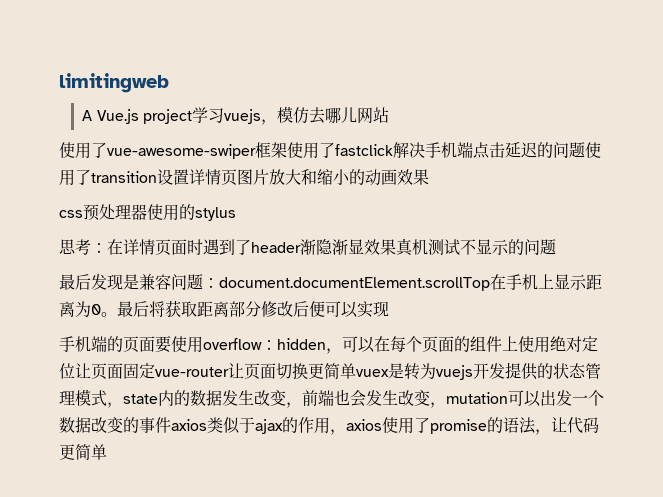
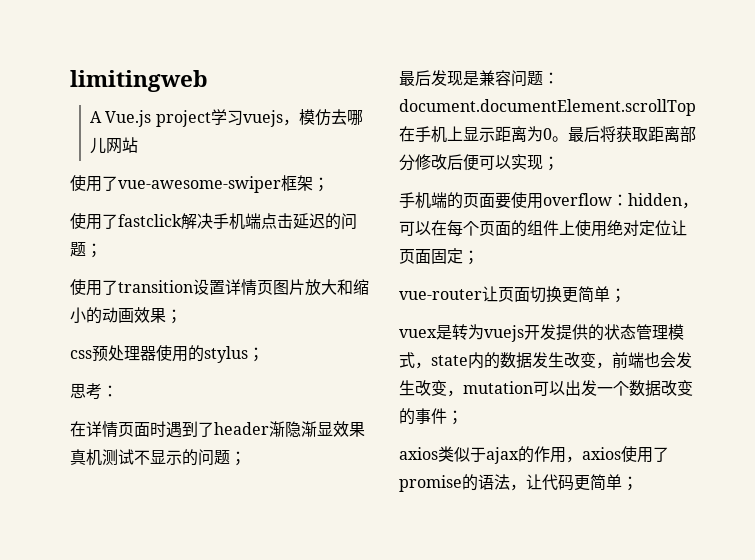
- 使用了vue-awesome-swiper框架使用了fastclick解决手机端点击延迟的问题使用了transition设置详情页图片放大和缩小的动画效果
+ 使用了vue-awesome-swiper框架；
+ 使用了fastclick解决手机端点击延迟的问题；
+ 使用了transition设置详情页图片放大和缩小的动画效果；
- css预处理器使用的stylus
+ css预处理器使用的stylus；
- 思考：在详情页面时遇到了header渐隐渐显效果真机测试不显示的问题
+ 思考：
+ 在详情页面时遇到了header渐隐渐显效果真机测试不显示的问题；
- 最后将获取距离部分修改后便可以实现
+ 最后将获取距离部分修改后便可以实现；
- hidden，可以在每个页面的组件上使用绝对定位让页面固定vue-router让页面切换更简单vuex是转为vuejs开发提供的状态管理模式，state内的数据发生改变，前端也会发生改变，mutation可以出发一个数据改变的事件axios类似于ajax的作用，axios使用了promise的语法，让代码更简单
+ hidden，可以在每个页面的组件上使用绝对定位让页面固定；
+ vue-router让页面切换更简单；
+ vuex是转为vuejs开发提供的状态管理模式，state内的数据发生改变，前端也会发生改变，mutation可以出发一个数据改变的事件；
+ axios类似于ajax的作用，axios使用了promise的语法，让代码更简单；

